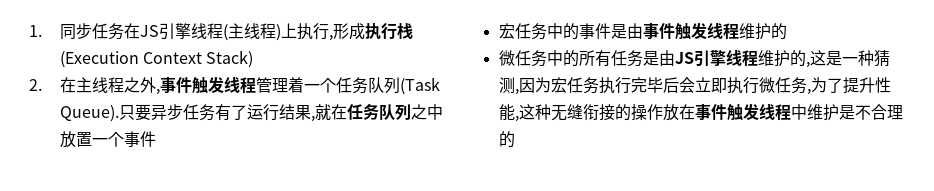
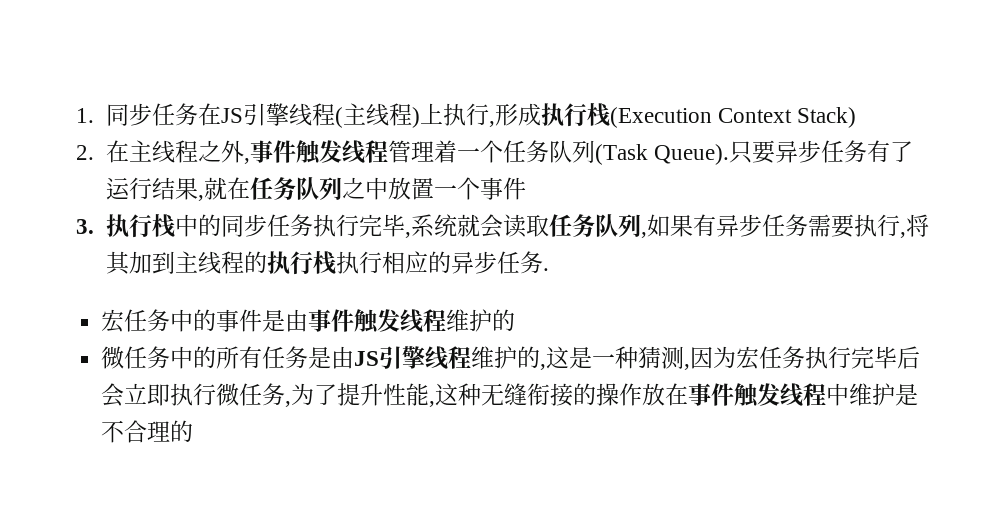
+ 3.执行栈中的同步任务执行完毕,系统就会读取任务队列,如果有异步任务需要执行,将其加到主线程的执行栈执行相应的异步任务.

